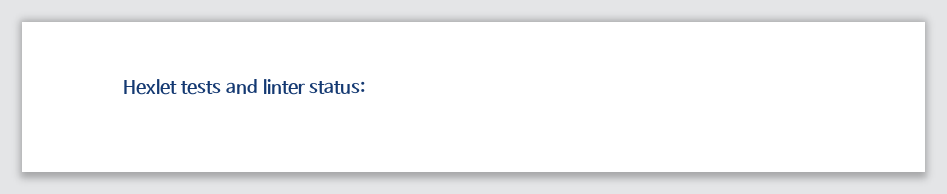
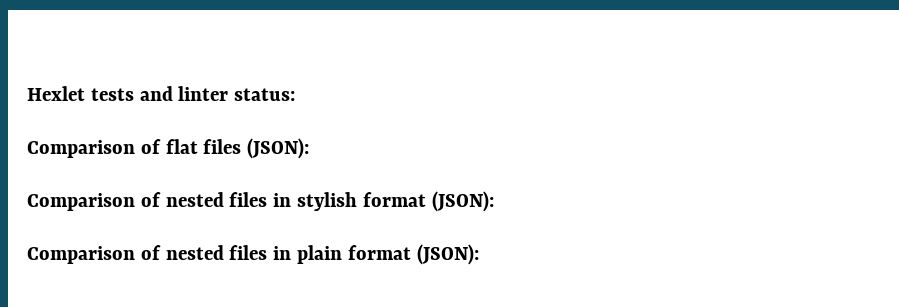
+ Comparison of flat files (JSON):
+ Comparison of nested files in stylish format (JSON):
+ Comparison of nested files in plain format (JSON):

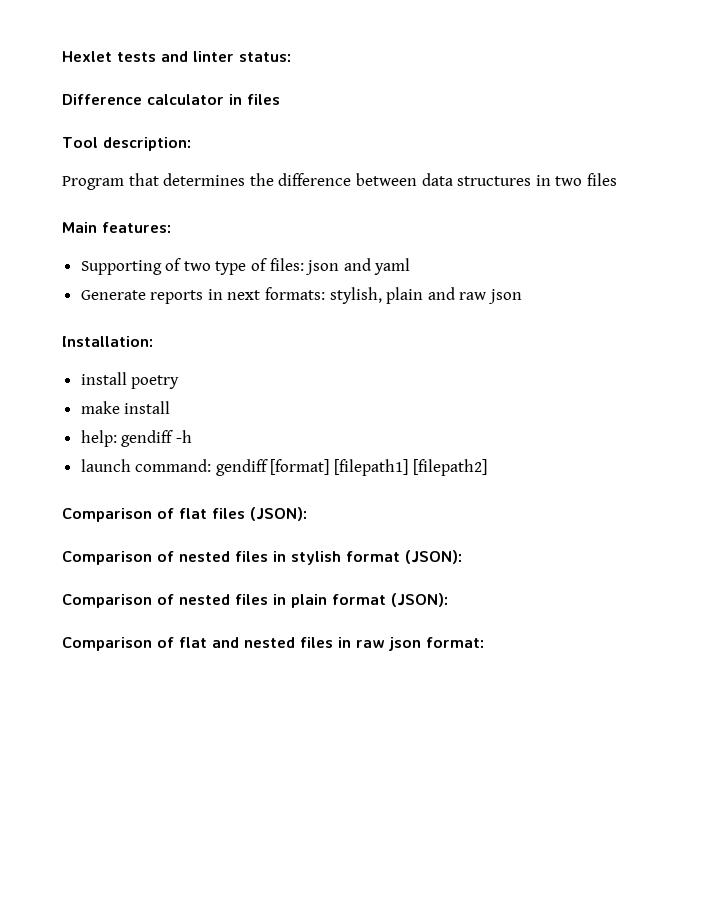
+ Difference calculator in files
+ Tool description:
+ Program that determines the difference between data structures in two files
+ Main features:
+ Supporting of two type of files: json and yaml
+ Generate reports in next formats: stylish, plain and raw json
+ Installation:
+ install poetry
+ make install
+ help: gendiff -h
+ launch command: gendiff [format] [filepath1] [filepath2]
+ Comparison of flat and nested files in raw json format:

